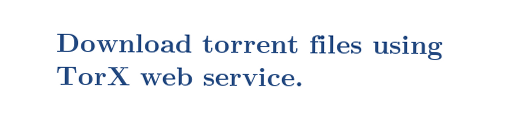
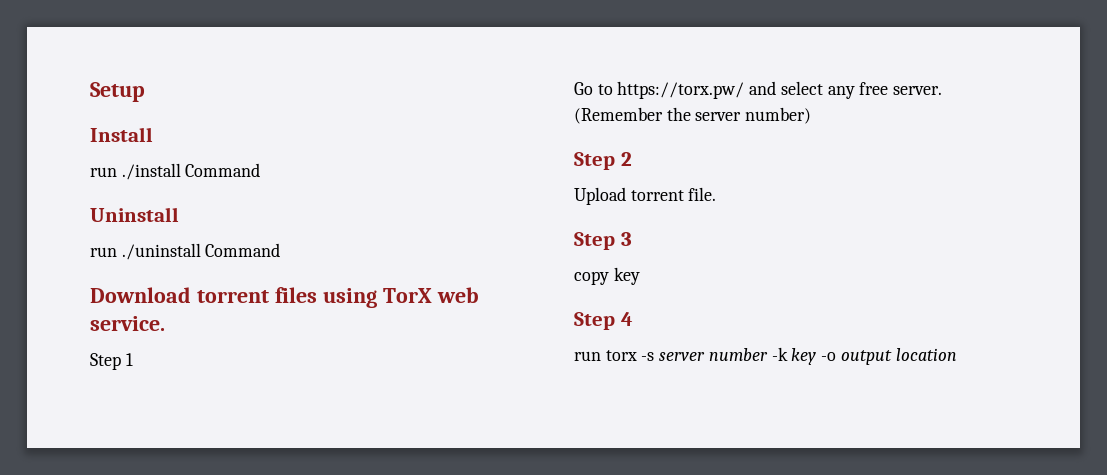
+ Setup
+ Install
+ run ./install Command
+ Uninstall
+ run ./uninstall Command
+ Step 1
+ Go to https://torx.pw/ and select any free server. (Remember the server number)
+ Step 2
+ Upload torrent file.
+ Step 3
+ copy key
+ Step 4
+ run torx -s server number -k key -o output location

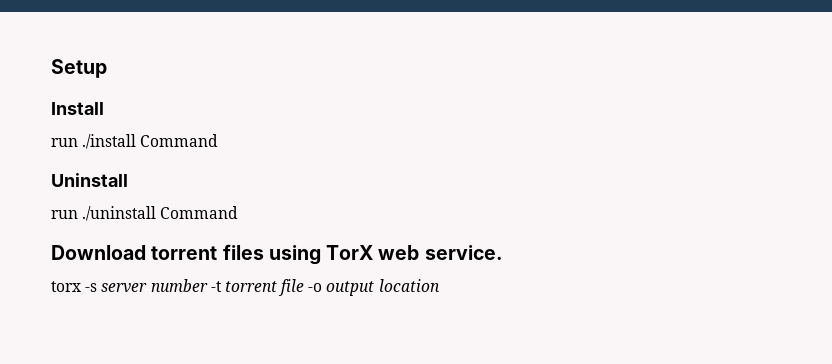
- Step 1
- Go to https://torx.pw/ and select any free server. (Remember the server number)
- Step 2
- Upload torrent file.
- Step 3
- copy key
- Step 4
- run torx -s server number -k key -o output location
+ torx -s server number -t torrent file -o output location

